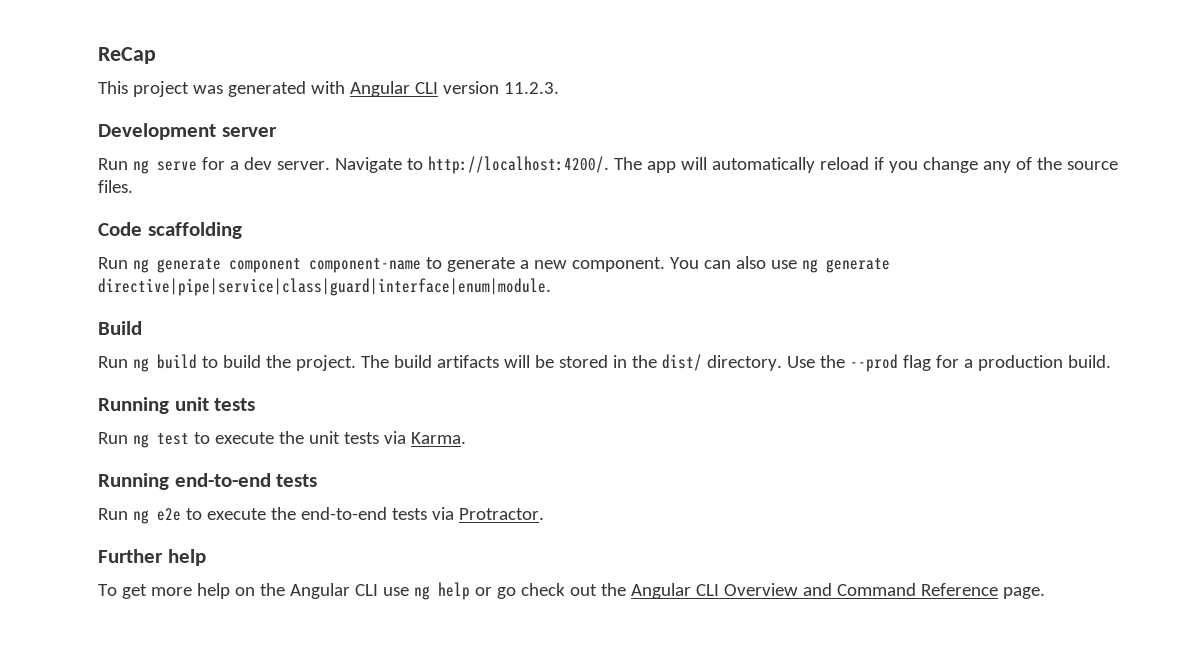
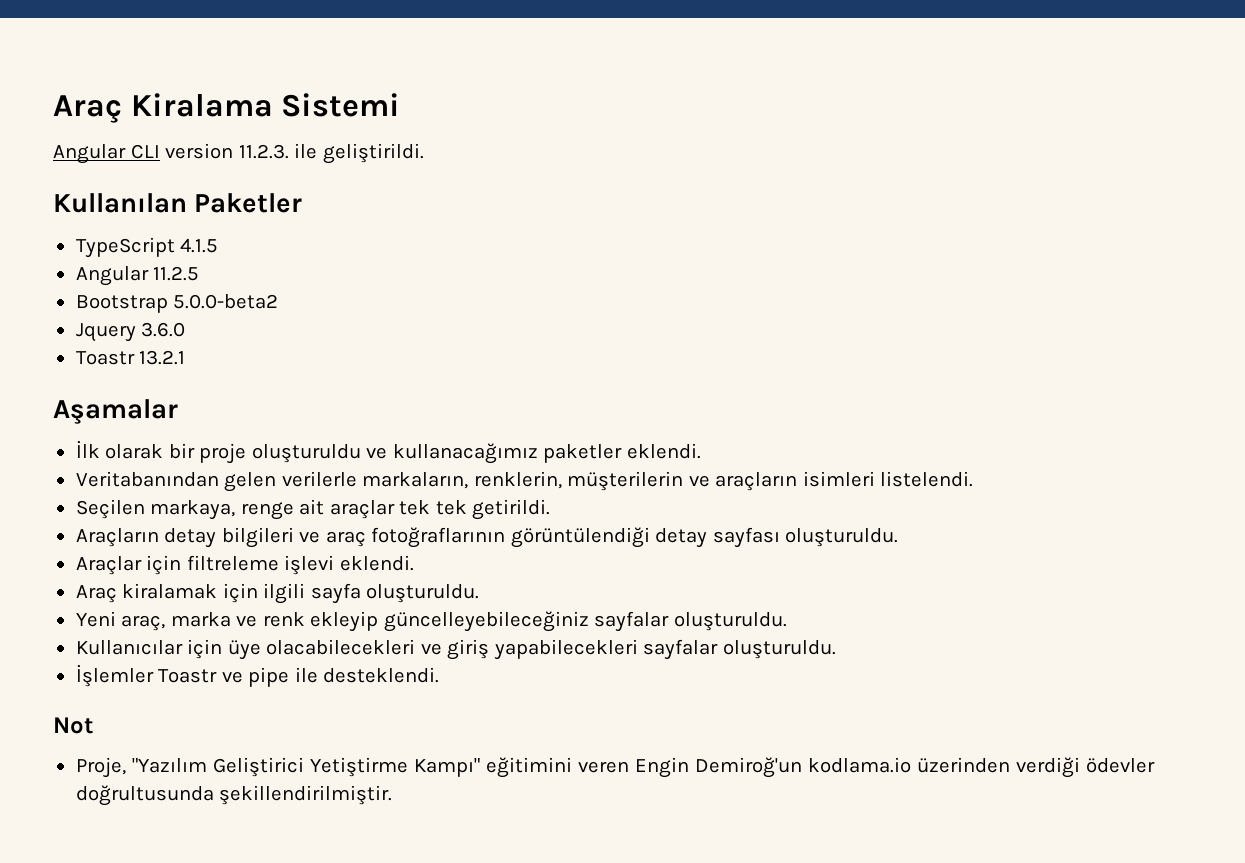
- ReCap
- This project was generated with Angular CLI version 11.2.3.
- Development server
- Run ng serve for a dev server. Navigate to http://localhost:4200/. The app will automatically reload if you change any of the source files.
- Code scaffolding
- Run ng generate component component-name to generate a new component. You can also use ng generate directive|pipe|service|class|guard|interface|enum|module.
- Build
- Run ng build to build the project. The build artifacts will be stored in the dist/ directory. Use the --prod flag for a production build.
- Running unit tests
- Run ng test to execute the unit tests via Karma.
- Running end-to-end tests
- Run ng e2e to execute the end-to-end tests via Protractor.
- Further help
- To get more help on the Angular CLI use ng help or go check out the Angular CLI Overview and Command Reference page.
+ Araç Kiralama Sistemi
+ Angular CLI version 11.2.3. ile geliştirildi.
+ Kullanılan Paketler
+ TypeScript 4.1.5
+ Angular 11.2.5
+ Bootstrap 5.0.0-beta2
+ Jquery 3.6.0
+ Toastr 13.2.1
+ Aşamalar
+ İlk olarak bir proje oluşturuldu ve kullanacağımız paketler eklendi.
+ Veritabanından gelen verilerle markaların, renklerin, müşterilerin ve araçların isimleri listelendi.
+ Seçilen markaya, renge ait araçlar tek tek getirildi.
+ Araçların detay bilgileri ve araç fotoğraflarının görüntülendiği detay sayfası oluşturuldu.
+ Araçlar için filtreleme işlevi eklendi.
+ Araç kiralamak için ilgili sayfa oluşturuldu.
+ Yeni araç, marka ve renk ekleyip güncelleyebileceğiniz sayfalar oluşturuldu.
+ Kullanıcılar için üye olacabilecekleri ve giriş yapabilecekleri sayfalar oluşturuldu.
+ İşlemler Toastr ve pipe ile desteklendi.
+ Not
+ Proje, "Yazılım Geliştirici Yetiştirme Kampı" eğitimini veren Engin Demiroğ'un kodlama.io üzerinden verdiği ödevler doğrultusunda şekillendirilmiştir.

